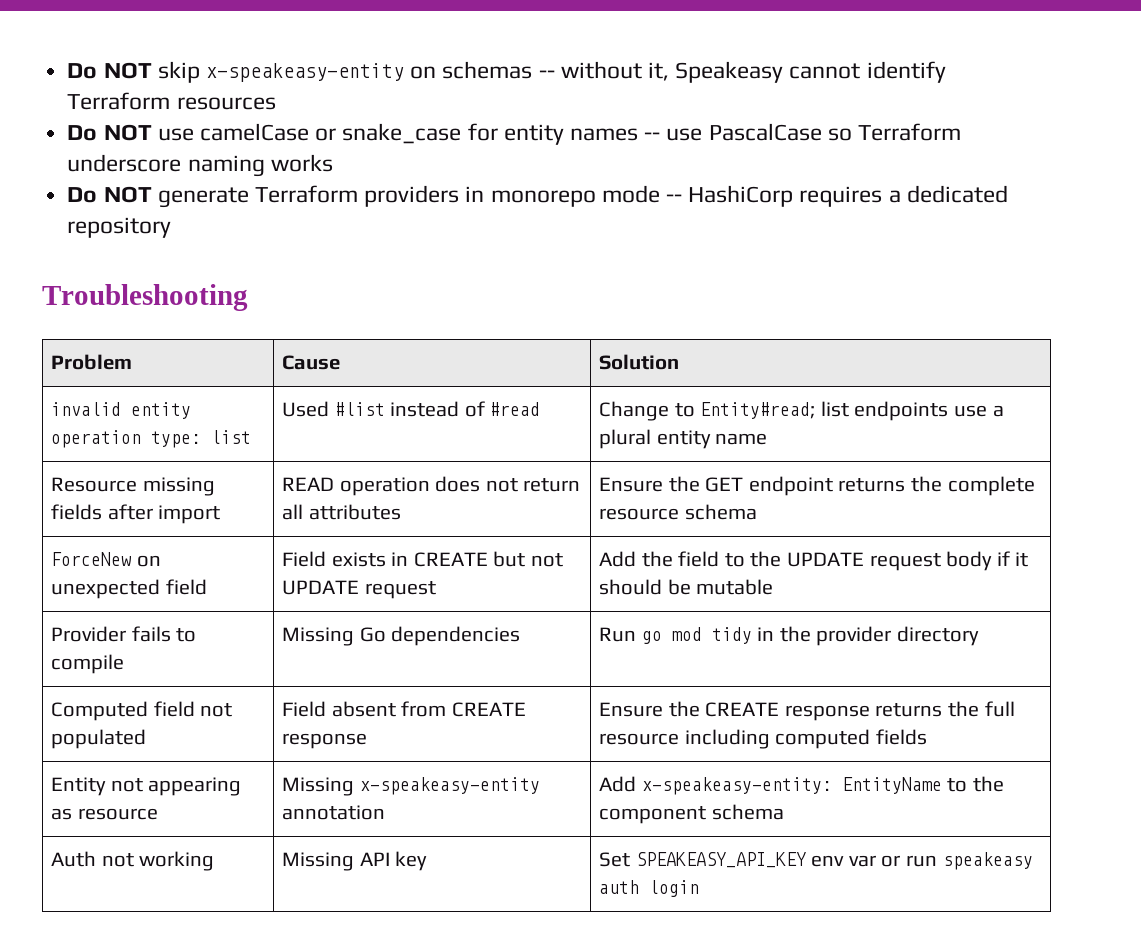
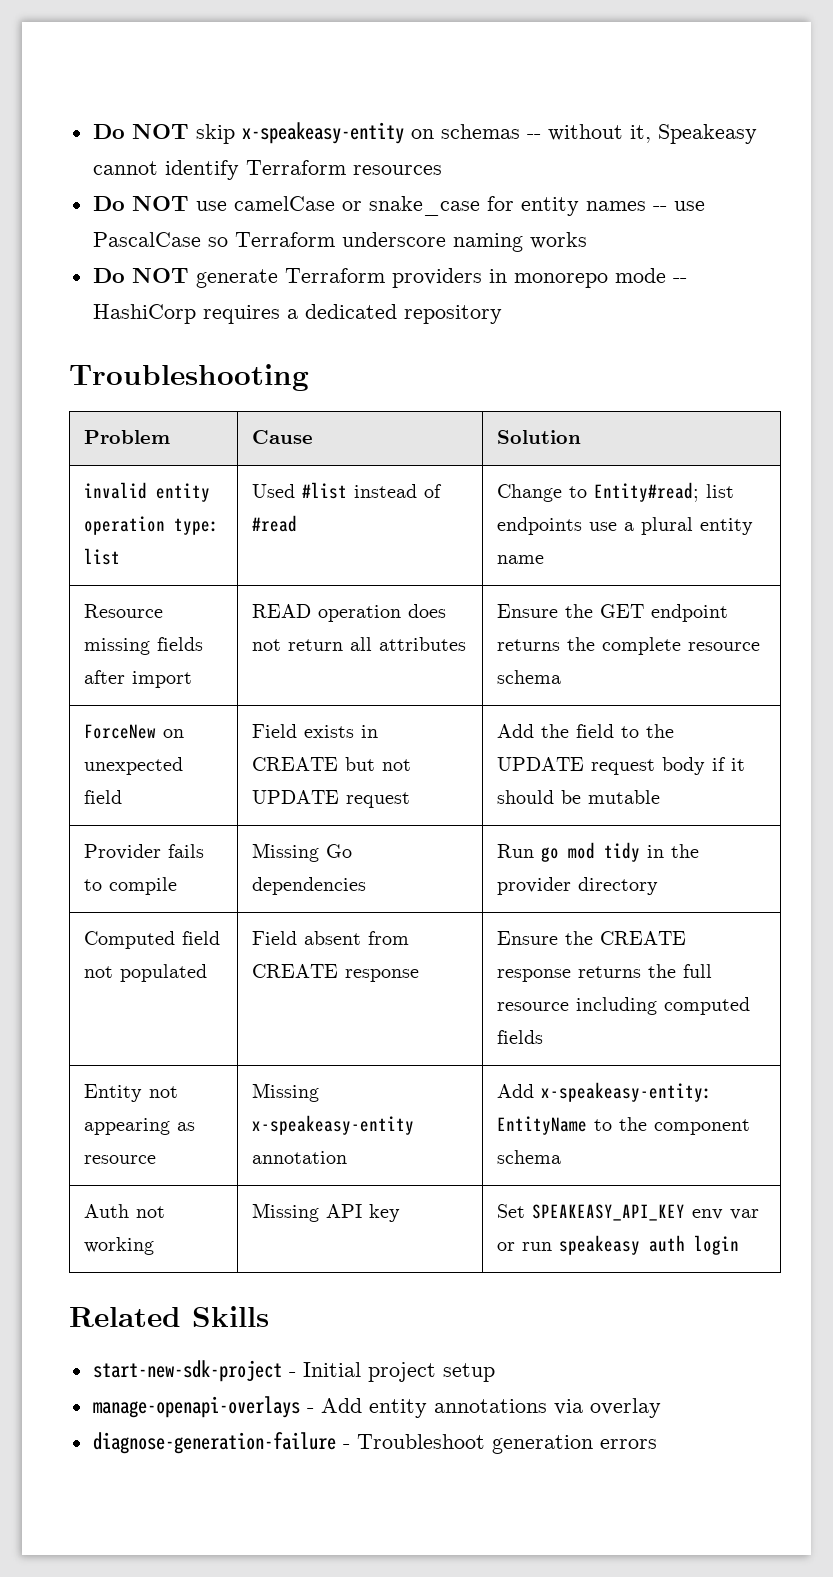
+ Related Skills
+ start-new-sdk-project - Initial project setup
+ manage-openapi-overlays - Add entity annotations via overlay
+ diagnose-generation-failure - Troubleshoot generation errors

